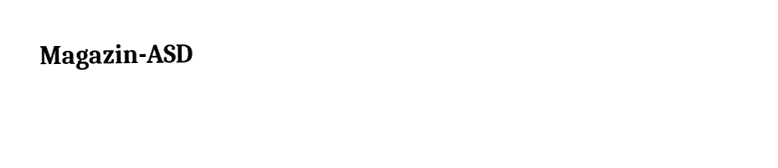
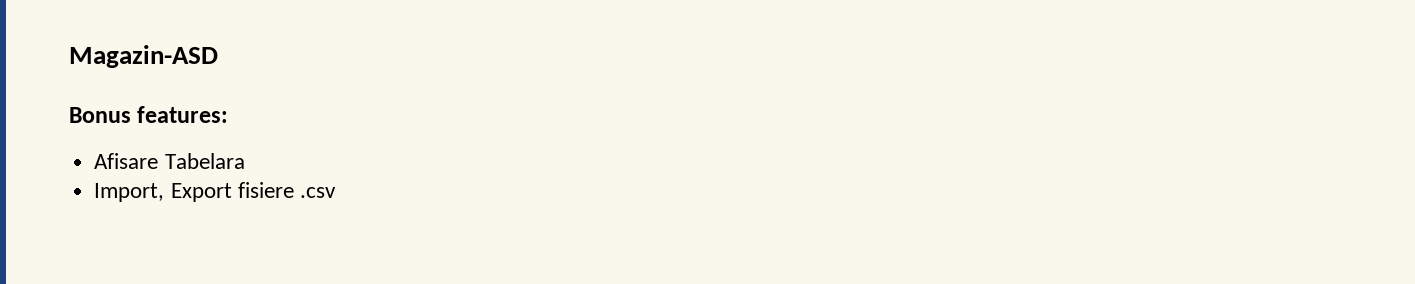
+ Bonus features:
+ Afisare Tabelara
+ Import, Export fisiere .csv

